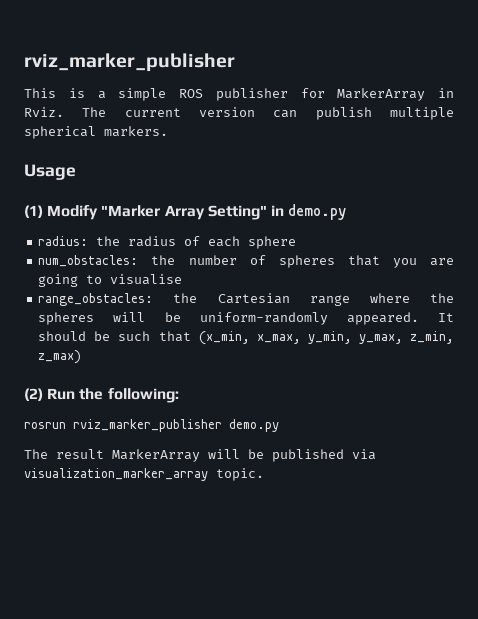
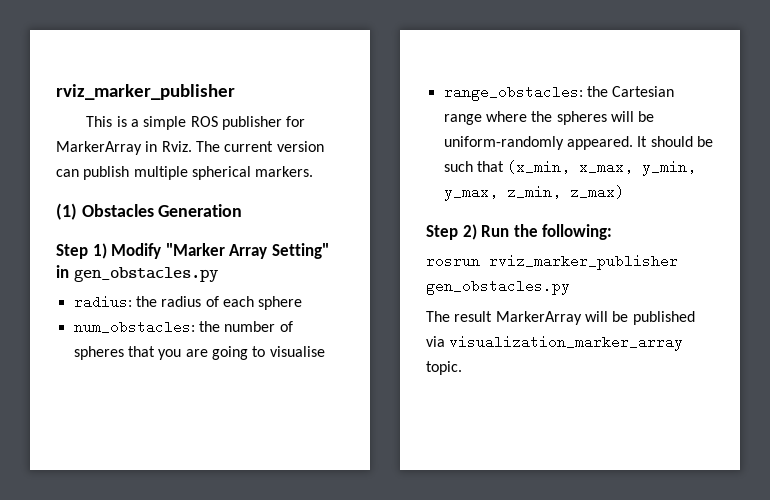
- Usage
- (1) Modify "Marker Array Setting" in demo.py
+ (1) Obstacles Generation
+ Step 1) Modify "Marker Array Setting" in gen_obstacles.py
- (2) Run the following:
+ Step 2) Run the following:
- rosrun rviz_marker_publisher demo.py
+ rosrun rviz_marker_publisher gen_obstacles.py

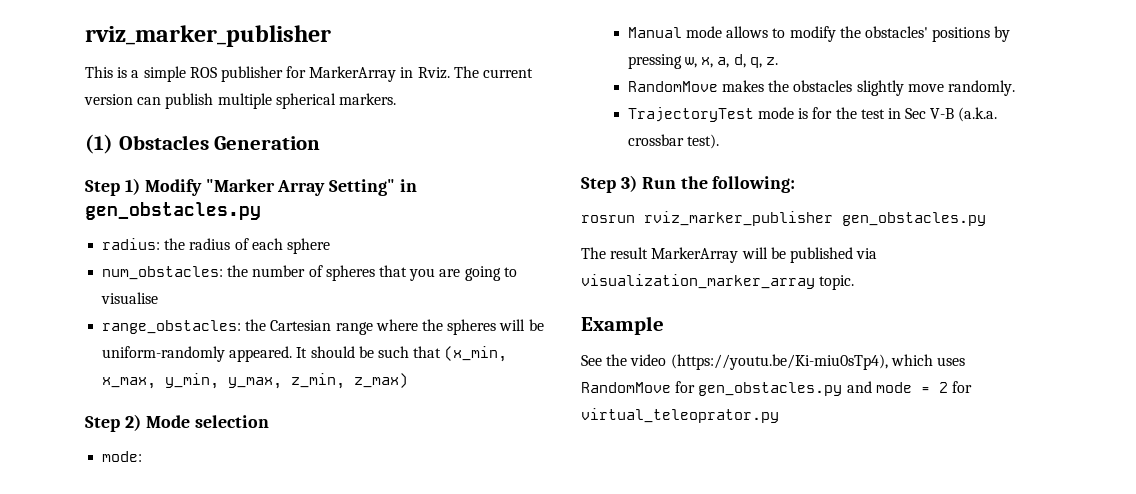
- Step 2) Run the following:
+ Step 2) Mode selection
+ mode:
+ Manual mode allows to modify the obstacles' positions by pressing w, x, a, d, q, z.
+ RandomMove makes the obstacles slightly move randomly.
+ TrajectoryTest mode is for the test in Sec V-B (a.k.a. crossbar test).
+ Step 3) Run the following:
+ Example
+ See the video (https://youtu.be/Ki-miu0sTp4), which uses RandomMove for gen_obstacles.py and mode = 2 for virtual_teleoprator.py

